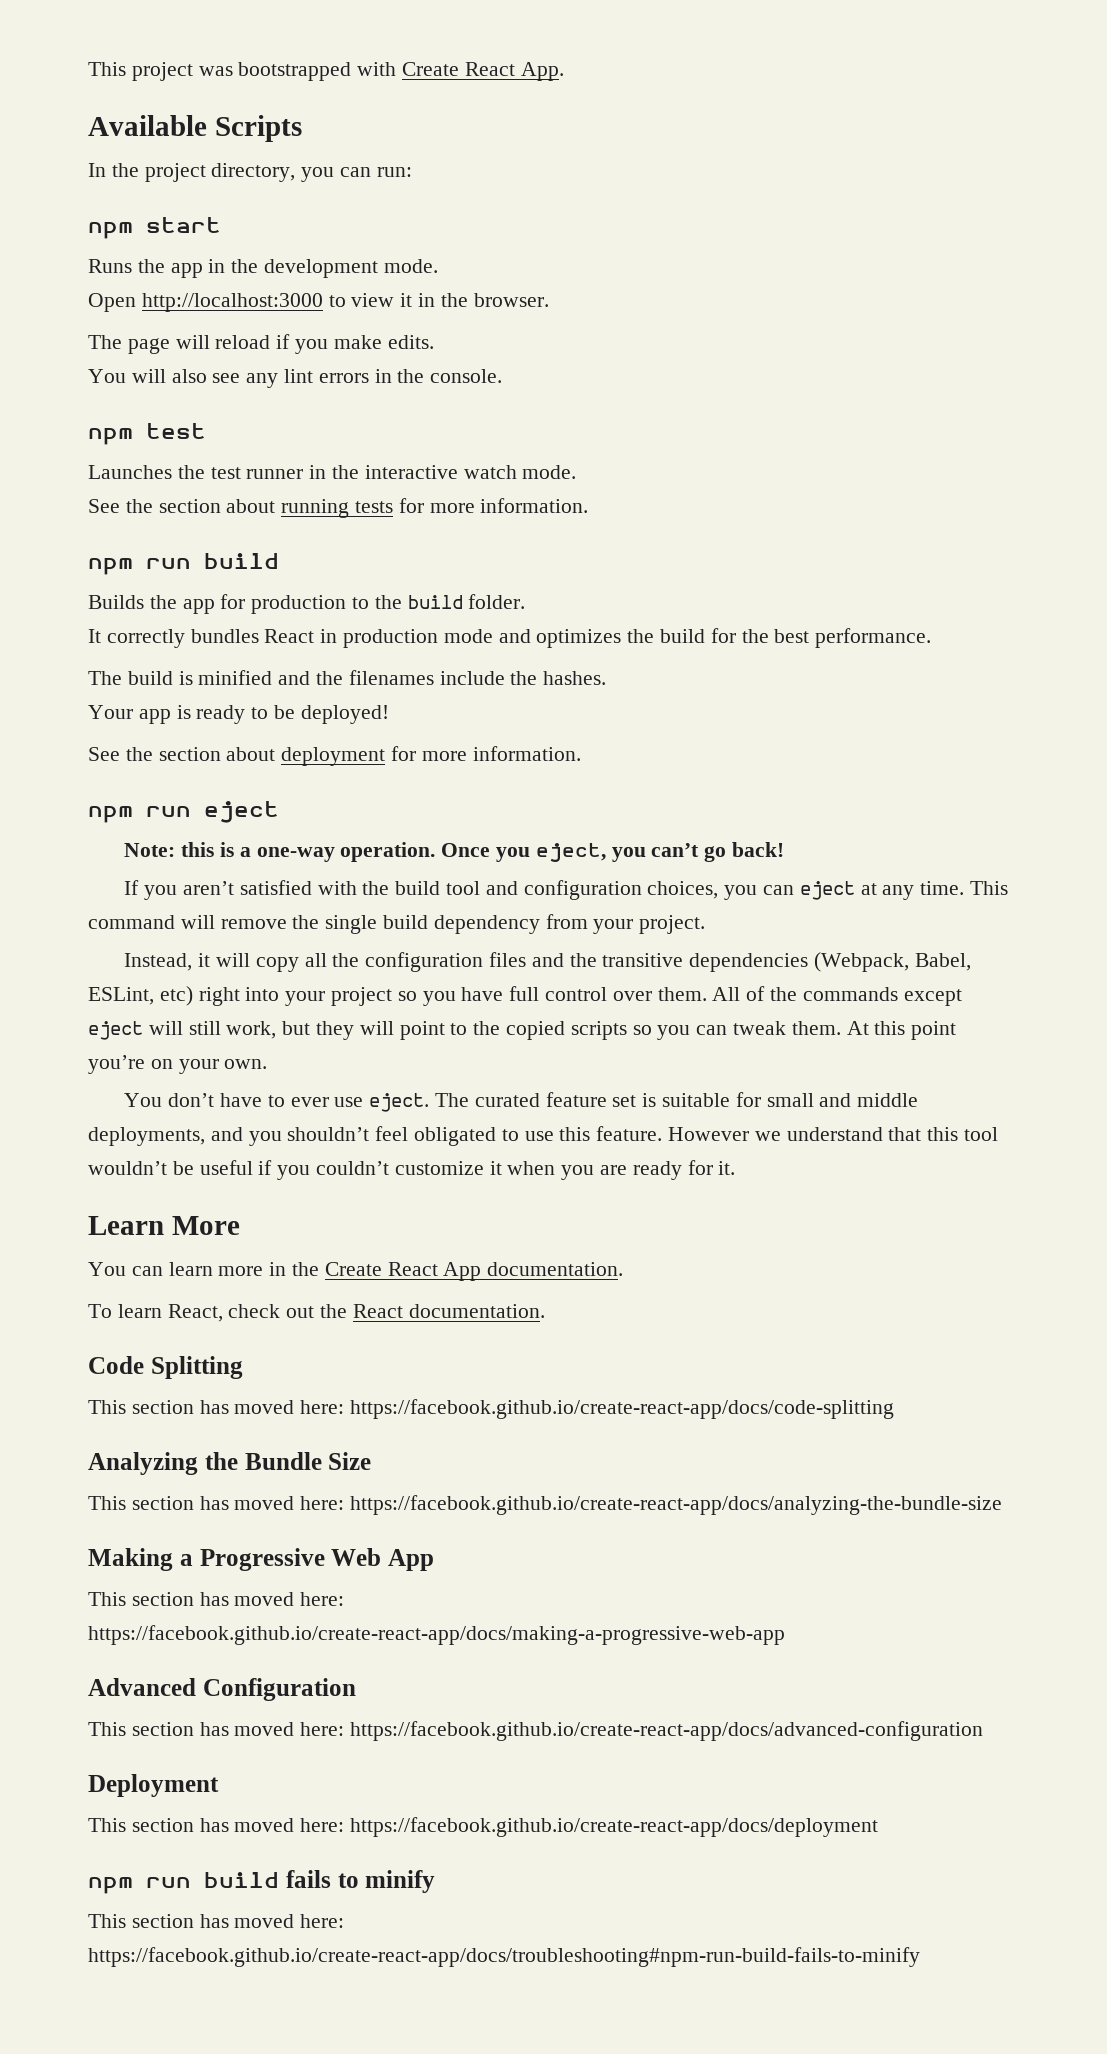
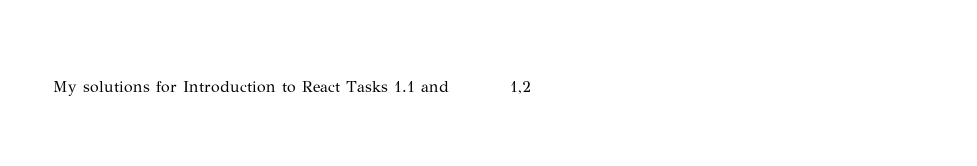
- This project was bootstrapped with Create React App.
- Available Scripts
- In the project directory, you can run:
- npm start
- Runs the app in the development mode.
- Open http://localhost:3000 to view it in the browser.
- The page will reload if you make edits.
- You will also see any lint errors in the console.
- npm test
- Launches the test runner in the interactive watch mode.
- See the section about running tests for more information.
- npm run build
- Builds the app for production to the build folder.
- It correctly bundles React in production mode and optimizes the build for the best performance.
- The build is minified and the filenames include the hashes.
- Your app is ready to be deployed!
- See the section about deployment for more information.
- npm run eject
- Note: this is a one-way operation. Once you eject, you can’t go back!
- If you aren’t satisfied with the build tool and configuration choices, you can eject at any time. This command will remove the single build dependency from your project.
- Instead, it will copy all the configuration files and the transitive dependencies (Webpack, Babel, ESLint, etc) right into your project so you have full control over them. All of the commands except eject will still work, but they will point to the copied scripts so you can tweak them. At this point you’re on your own.
- You don’t have to ever use eject. The curated feature set is suitable for small and middle deployments, and you shouldn’t feel obligated to use this feature. However we understand that this tool wouldn’t be useful if you couldn’t customize it when you are ready for it.
- Learn More
- You can learn more in the Create React App documentation.
- To learn React, check out the React documentation.
- Code Splitting
- This section has moved here: https://facebook.github.io/create-react-app/docs/code-splitting
- Analyzing the Bundle Size
- This section has moved here: https://facebook.github.io/create-react-app/docs/analyzing-the-bundle-size
- Making a Progressive Web App
- This section has moved here: https://facebook.github.io/create-react-app/docs/making-a-progressive-web-app
- Advanced Configuration
- This section has moved here: https://facebook.github.io/create-react-app/docs/advanced-configuration
- Deployment
- This section has moved here: https://facebook.github.io/create-react-app/docs/deployment
- npm run build fails to minify
- This section has moved here: https://facebook.github.io/create-react-app/docs/troubleshooting#npm-run-build-fails-to-minify
+ My solutions for Introduction to React Tasks 1.1 and 1,2

